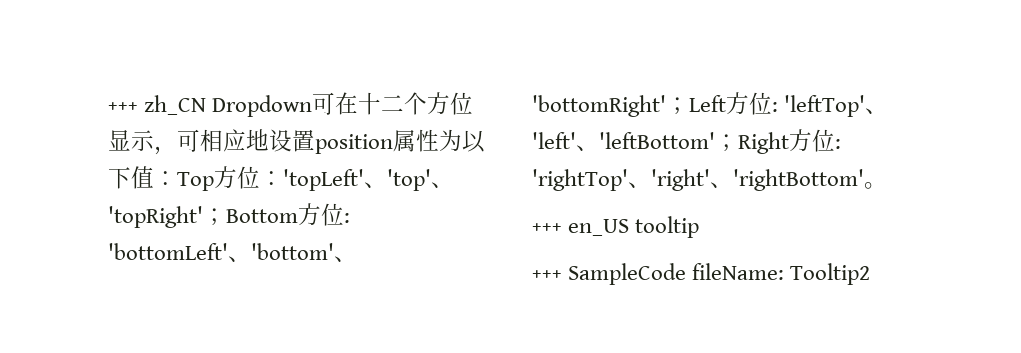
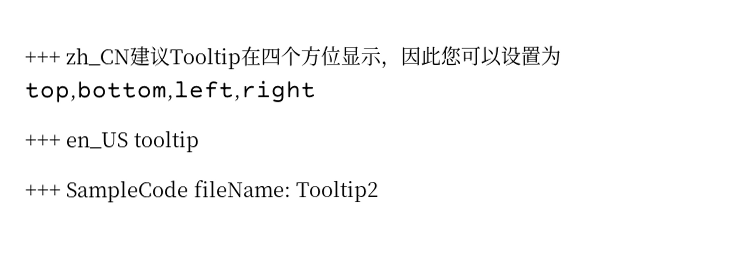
- +++ zh_CN Dropdown可在十二个方位显示，可相应地设置position属性为以下值：Top方位：'topLeft'、'top'、'topRight'；Bottom方位: 'bottomLeft'、'bottom'、'bottomRight'；Left方位: 'leftTop'、'left'、'leftBottom'；Right方位: 'rightTop'、'right'、'rightBottom'。
+ +++ zh_CN建议Tooltip在四个方位显示，因此您可以设置为top,bottom,left,right

